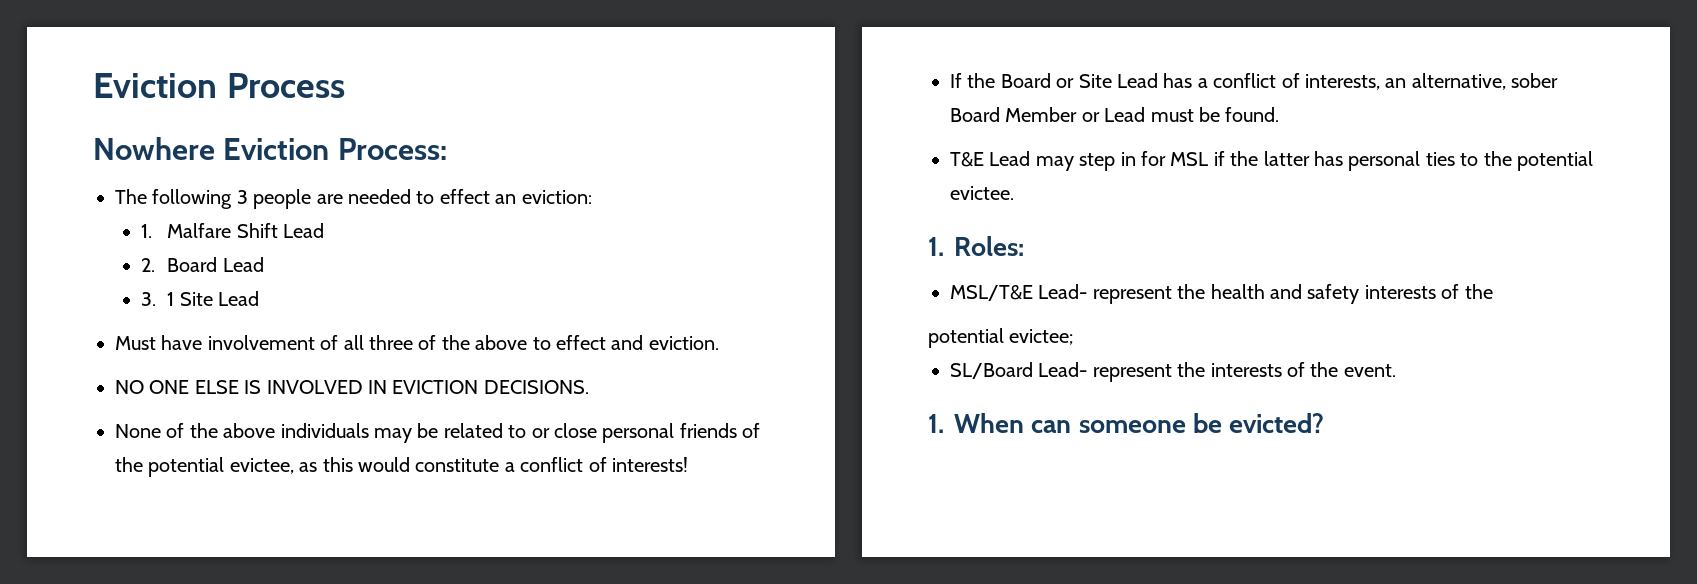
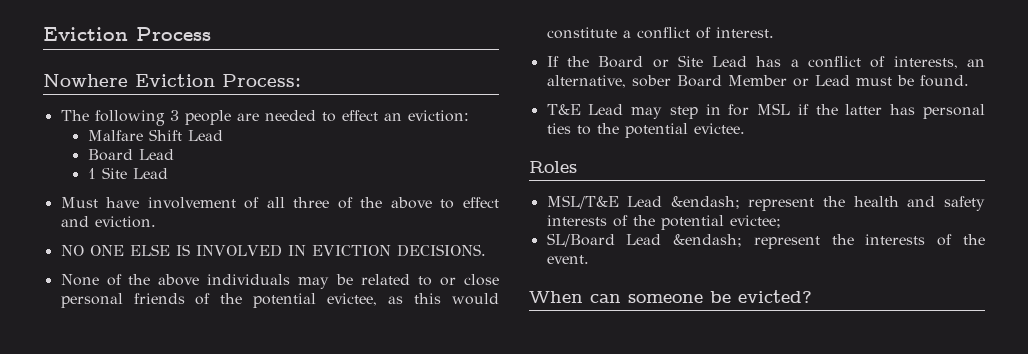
- 1. Malfare Shift Lead
+ Malfare Shift Lead
- 2. Board Lead
+ Board Lead
- 3. 1 Site Lead
+ 1 Site Lead
- None of the above individuals may be related to or close personal friends of the potential evictee, as this would constitute a conflict of interests!
+ None of the above individuals may be related to or close personal friends of the potential evictee, as this would constitute a conflict of interest.
- 1. Roles:
+ Roles
- MSL/T&E Lead- represent the health and safety interests of the
- potential evictee;
+ MSL/T&E Lead &endash; represent the health and safety interests of the potential evictee;
- SL/Board Lead- represent the interests of the event.
+ SL/Board Lead &endash; represent the interests of the event.
- 1. When can someone be evicted?
+ When can someone be evicted?

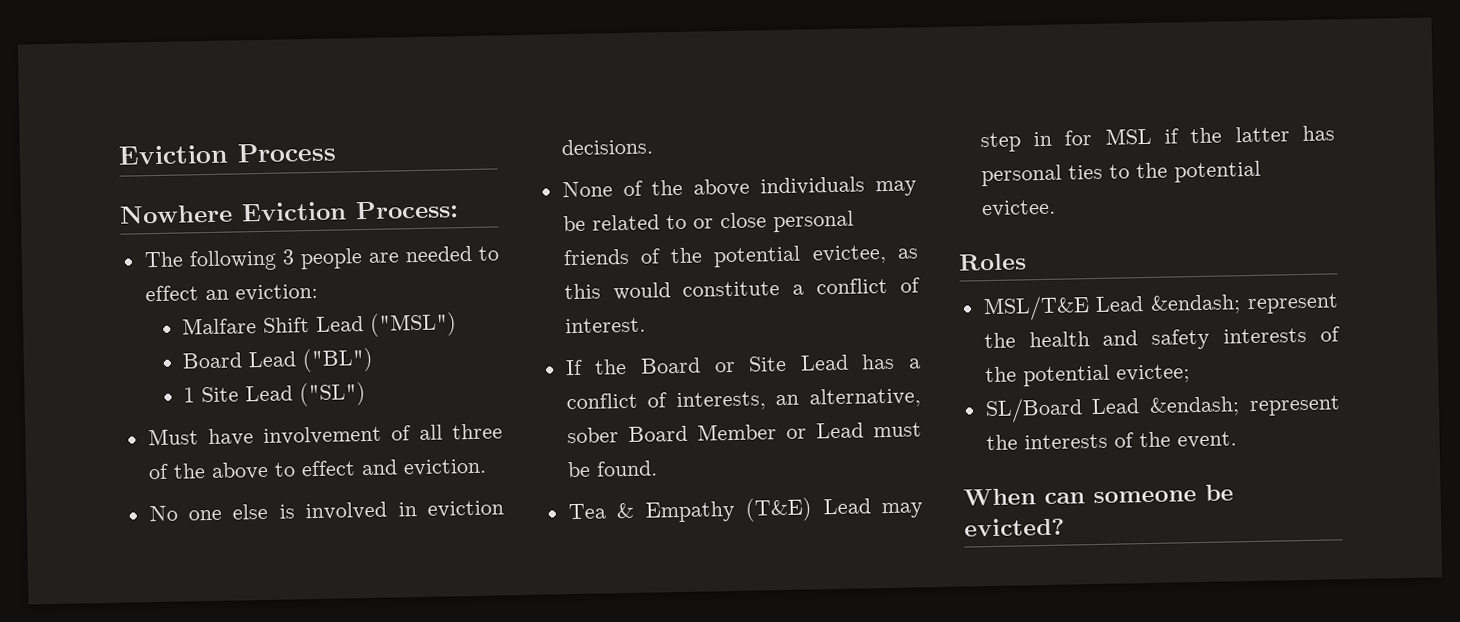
- Malfare Shift Lead
+ Malfare Shift Lead ("MSL")
- Board Lead
+ Board Lead ("BL")
- 1 Site Lead
+ 1 Site Lead ("SL")
- NO ONE ELSE IS INVOLVED IN EVICTION DECISIONS.
+ No one else is involved in eviction decisions.
- T&E Lead may step in for MSL if the latter has personal ties to the potential evictee.
+ Tea & Empathy (T&E) Lead may step in for MSL if the latter has personal ties to the potential evictee.

